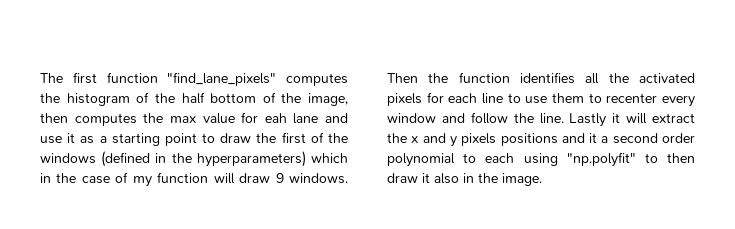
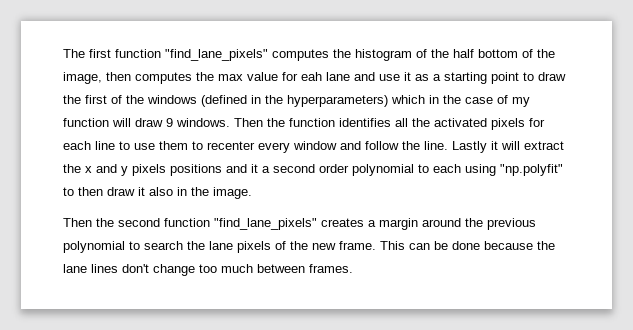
+ Then the second function "find_lane_pixels" creates a margin around the previous polynomial to search the lane pixels of the new frame. This can be done because the lane lines don't change too much between frames.

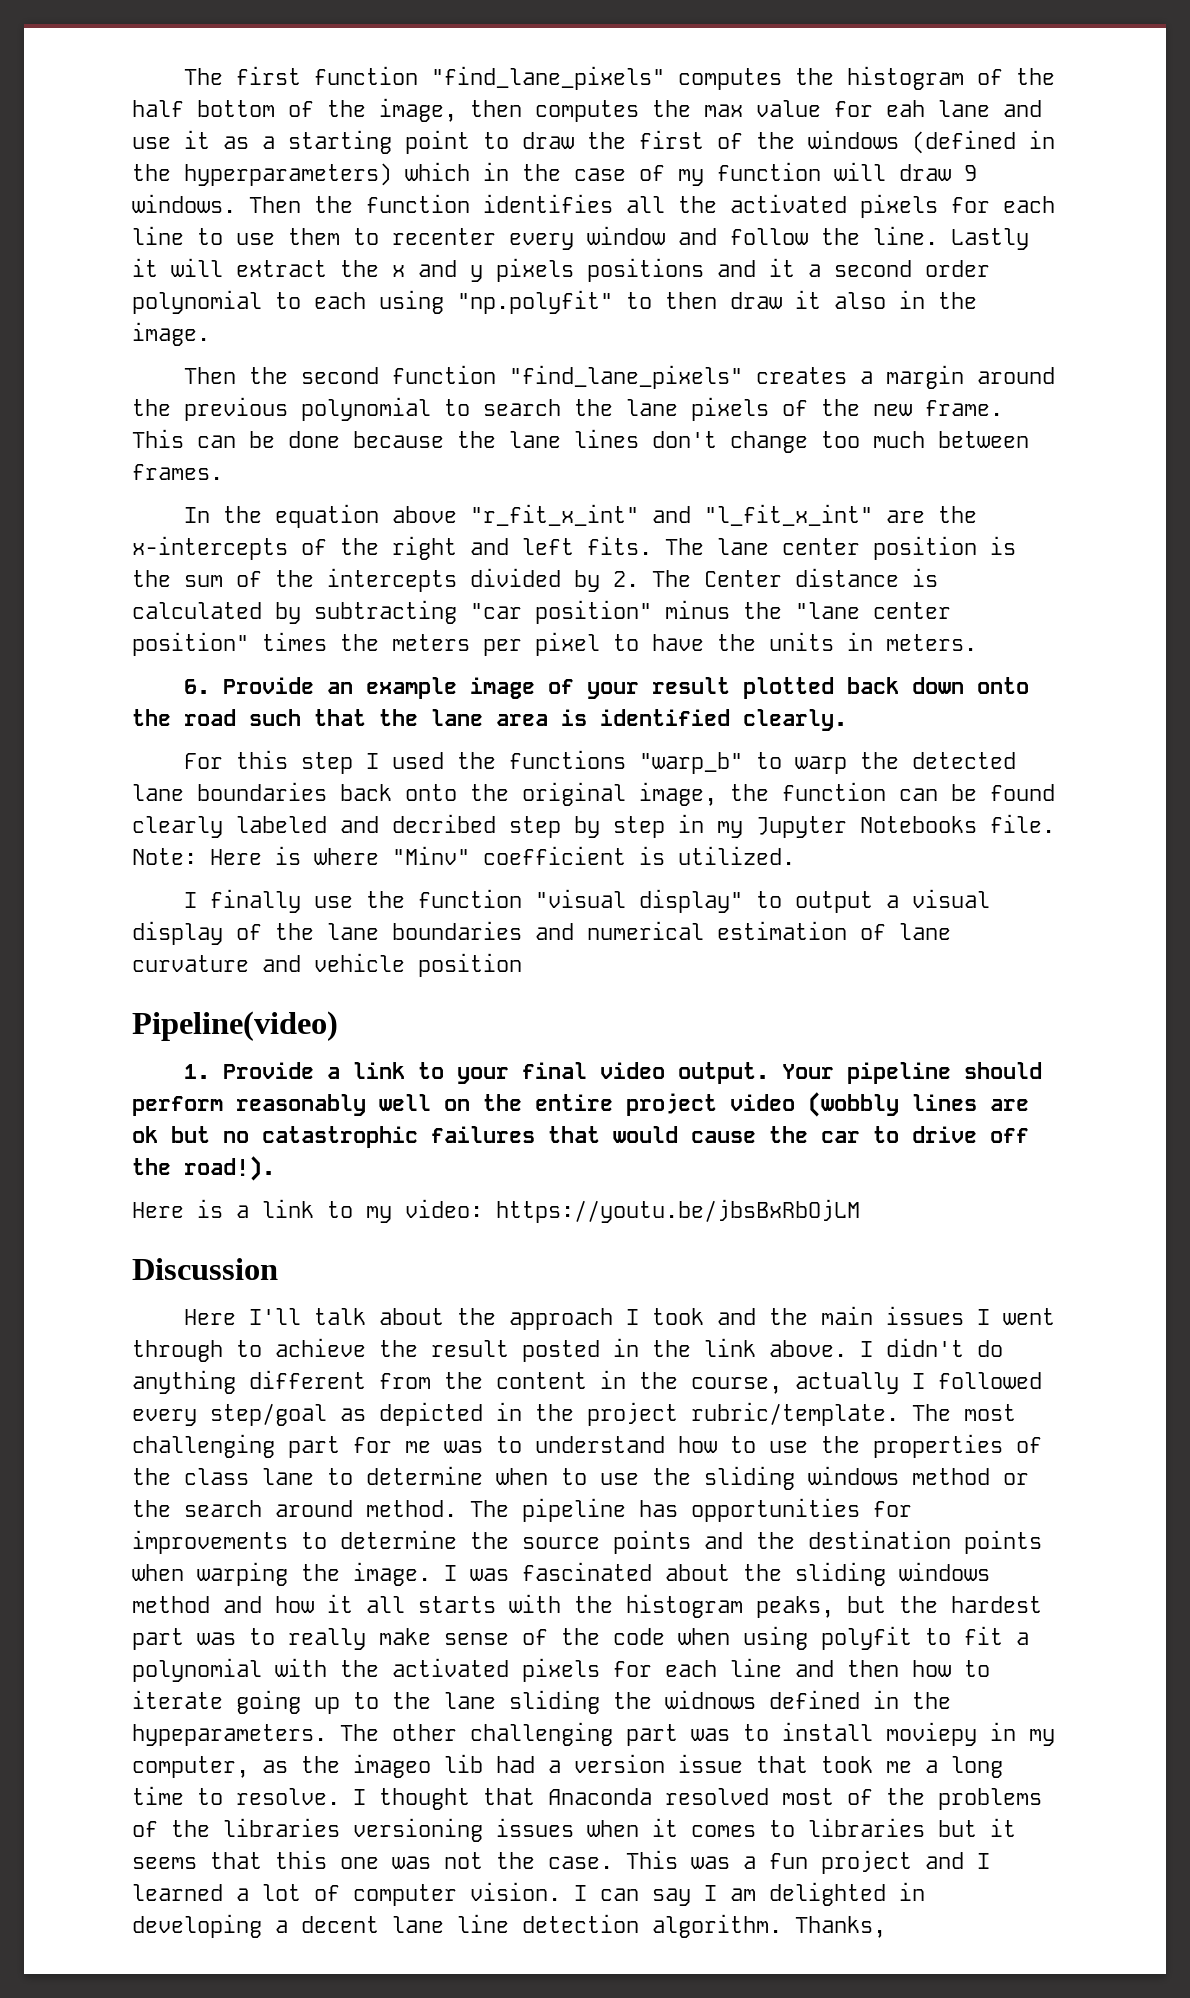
+ In the equation above "r_fit_x_int" and "l_fit_x_int" are the x-intercepts of the right and left fits. The lane center position is the sum of the intercepts divided by 2. The Center distance is calculated by subtracting "car position" minus the "lane center position" times the meters per pixel to have the units in meters.
+ 6. Provide an example image of your result plotted back down onto the road such that the lane area is identified clearly.
+ For this step I used the functions "warp_b" to warp the detected lane boundaries back onto the original image, the function can be found clearly labeled and decribed step by step in my Jupyter Notebooks file. Note: Here is where "Minv" coefficient is utilized.
+ I finally use the function "visual display" to output a visual display of the lane boundaries and numerical estimation of lane curvature and vehicle position
+ Pipeline(video)
+ 1. Provide a link to your final video output. Your pipeline should perform reasonably well on the entire project video (wobbly lines are ok but no catastrophic failures that would cause the car to drive off the road!).
+ Here is a link to my video: https://youtu.be/jbsBxRbOjLM
+ Discussion
+ Here I'll talk about the approach I took and the main issues I went through to achieve the result posted in the link above. I didn't do anything different from the content in the course, actually I followed every step/goal as depicted in the project rubric/template. The most challenging part for me was to understand how to use the properties of the class lane to determine when to use the sliding windows method or the search around method. The pipeline has opportunities for improvements to determine the source points and the destination points when warping the image. I was fascinated about the sliding windows method and how it all starts with the histogram peaks, but the hardest part was to really make sense of the code when using polyfit to fit a polynomial with the activated pixels for each line and then how to iterate going up to the lane sliding the widnows defined in the hypeparameters. The other challenging part was to install moviepy in my computer, as the imageo lib had a version issue that took me a long time to resolve. I thought that Anaconda resolved most of the problems of the libraries versioning issues when it comes to libraries but it seems that this one was not the case. This was a fun project and I learned a lot of computer vision. I can say I am delighted in developing a decent lane line detection algorithm. Thanks,

